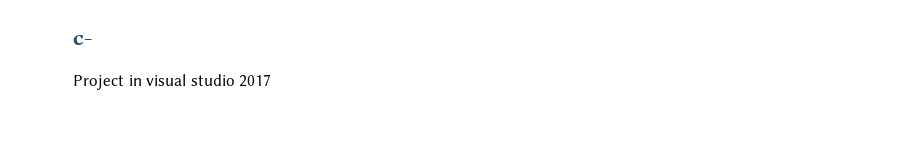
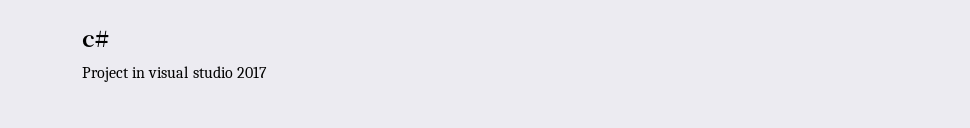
- c-
+ c#

